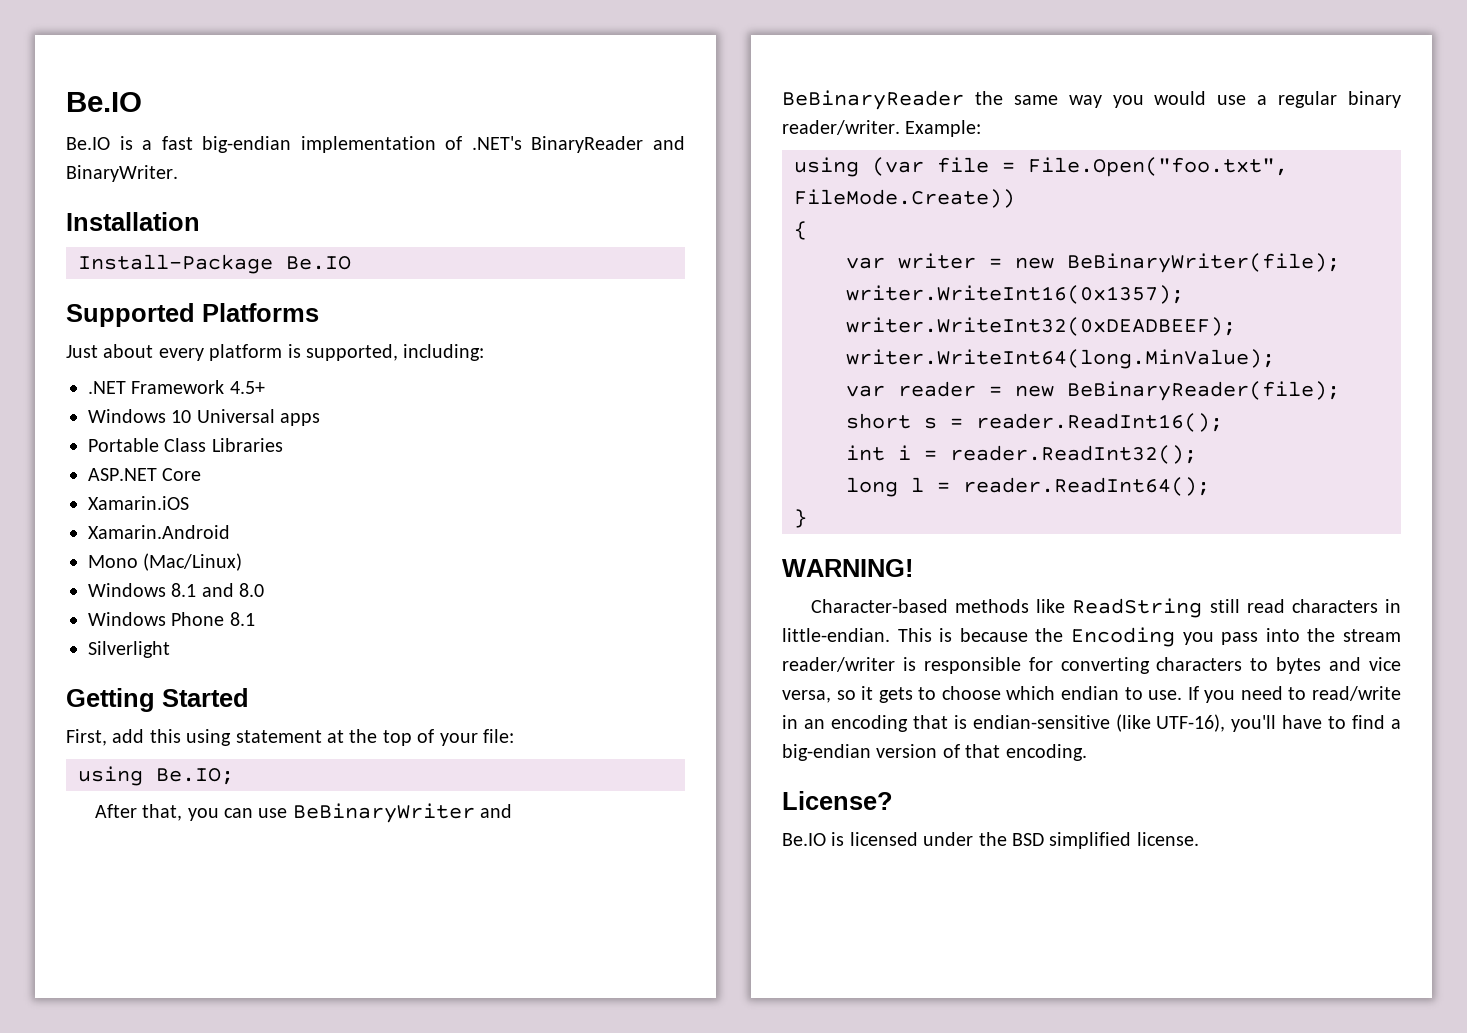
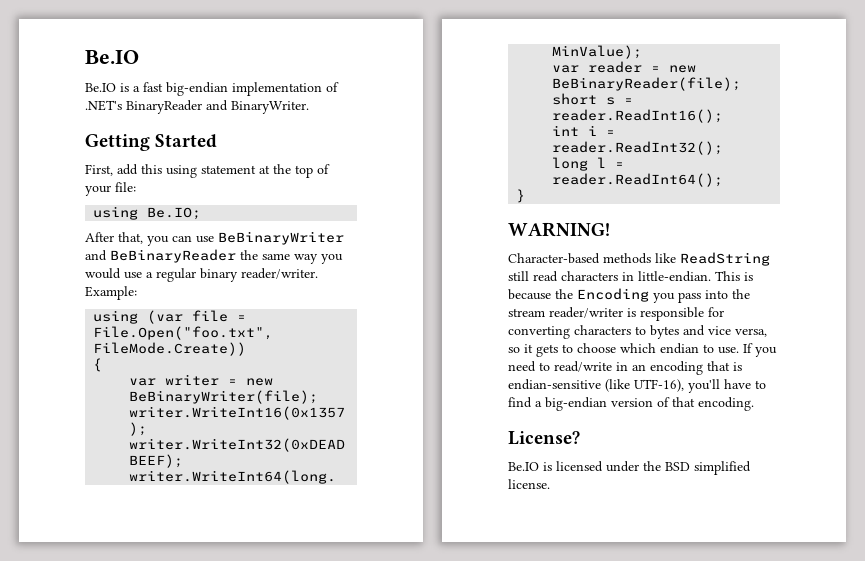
- Installation
- Install-Package Be.IO
- Supported Platforms
- Just about every platform is supported, including:
- .NET Framework 4.5+
- Windows 10 Universal apps
- Portable Class Libraries
- ASP.NET Core
- Xamarin.iOS
- Xamarin.Android
- Mono (Mac/Linux)
- Windows 8.1 and 8.0
- Windows Phone 8.1
- Silverlight

